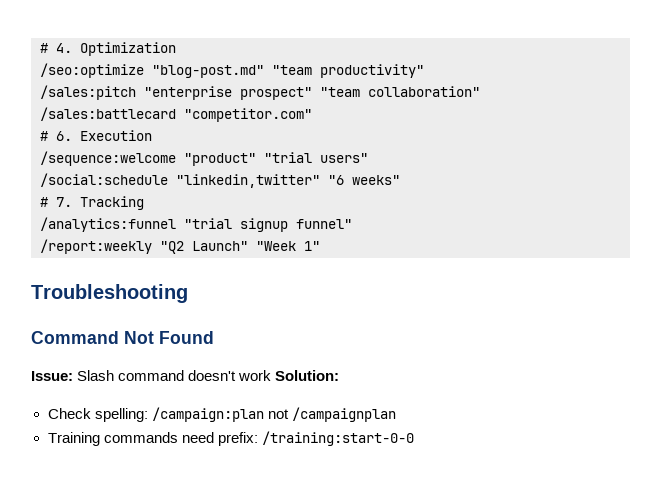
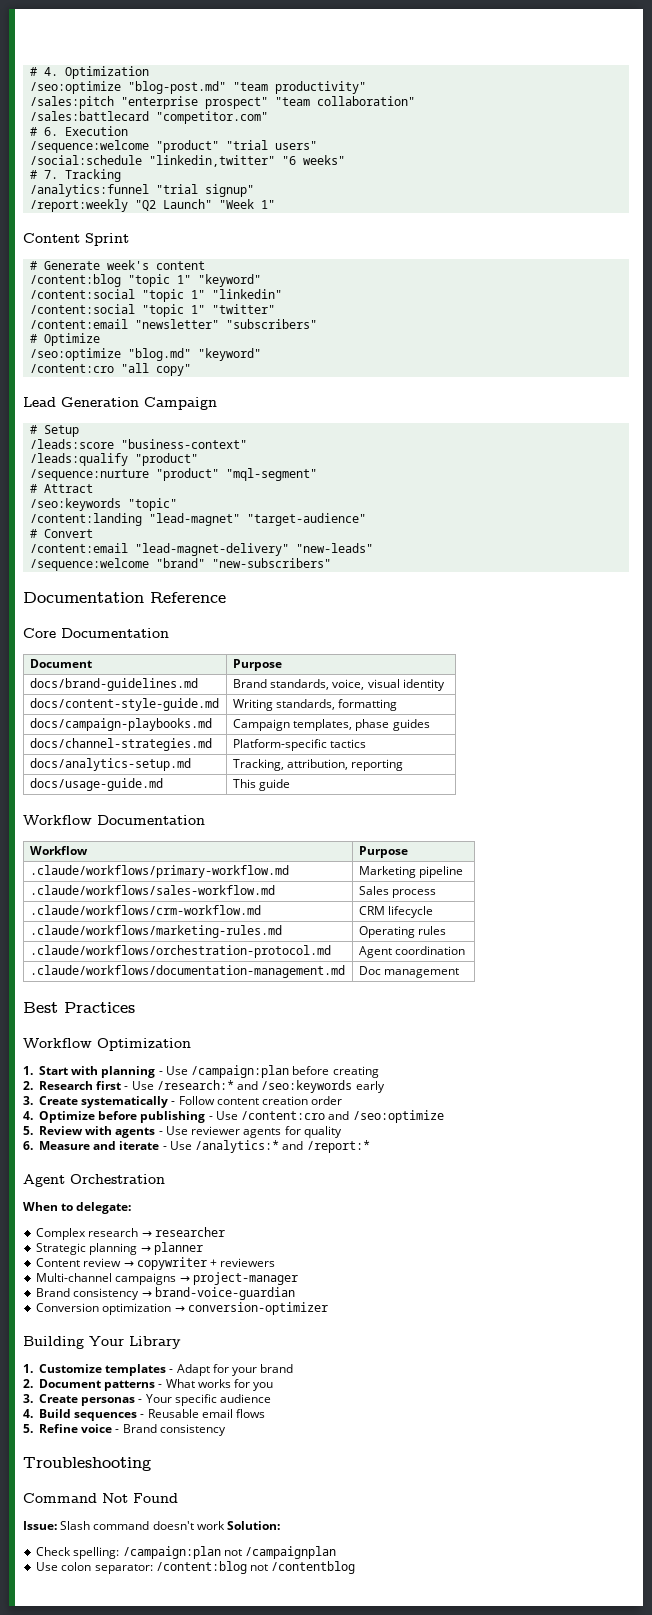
- /analytics:funnel "trial signup funnel"
+ /analytics:funnel "trial signup"
+ Content Sprint
+ # Generate week's content
+ /content:blog "topic 1" "keyword"
+ /content:social "topic 1" "linkedin"
+ /content:social "topic 1" "twitter"
+ /content:email "newsletter" "subscribers"
+ # Optimize
+ /seo:optimize "blog.md" "keyword"
+ /content:cro "all copy"
+ Lead Generation Campaign
+ # Setup
+ /leads:score "business-context"
+ /leads:qualify "product"
+ /sequence:nurture "product" "mql-segment"
+ # Attract
+ /seo:keywords "topic"
+ /content:landing "lead-magnet" "target-audience"
+ # Convert
+ /content:email "lead-magnet-delivery" "new-leads"
+ /sequence:welcome "brand" "new-subscribers"
+ Documentation Reference
+ Core Documentation
+ Document | Purpose
+ docs/brand-guidelines.md | Brand standards, voice, visual identity
+ docs/content-style-guide.md | Writing standards, formatting
+ docs/campaign-playbooks.md | Campaign templates, phase guides
+ docs/channel-strategies.md | Platform-specific tactics
+ docs/analytics-setup.md | Tracking, attribution, reporting
+ docs/usage-guide.md | This guide
+ Workflow Documentation
+ Workflow | Purpose
+ .claude/workflows/primary-workflow.md | Marketing pipeline
+ .claude/workflows/sales-workflow.md | Sales process
+ .claude/workflows/crm-workflow.md | CRM lifecycle
+ .claude/workflows/marketing-rules.md | Operating rules
+ .claude/workflows/orchestration-protocol.md | Agent coordination
+ .claude/workflows/documentation-management.md | Doc management
+ Best Practices
+ Workflow Optimization
+ 1. Start with planning - Use /campaign:plan before creating
+ 2. Research first - Use /research:* and /seo:keywords early
+ 3. Create systematically - Follow content creation order
+ 4. Optimize before publishing - Use /content:cro and /seo:optimize
+ 5. Review with agents - Use reviewer agents for quality
+ 6. Measure and iterate - Use /analytics:* and /report:*
+ Agent Orchestration
+ When to delegate:
+ Complex research → researcher
+ Strategic planning → planner
+ Content review → copywriter + reviewers
+ Multi-channel campaigns → project-manager
+ Brand consistency → brand-voice-guardian
+ Conversion optimization → conversion-optimizer
+ Building Your Library
+ 1. Customize templates - Adapt for your brand
+ 2. Document patterns - What works for you
+ 3. Create personas - Your specific audience
+ 4. Build sequences - Reusable email flows
+ 5. Refine voice - Brand consistency
- Training commands need prefix: /training:start-0-0
+ Use colon separator: /content:blog not /contentblog

